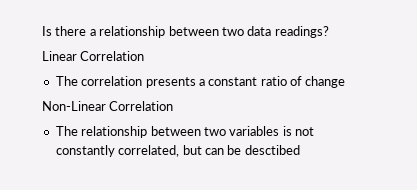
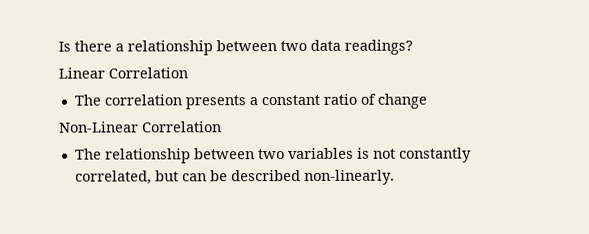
- The relationship between two variables is not constantly correlated, but can be desctibed
+ The relationship between two variables is not constantly correlated, but can be described non-linearly.

